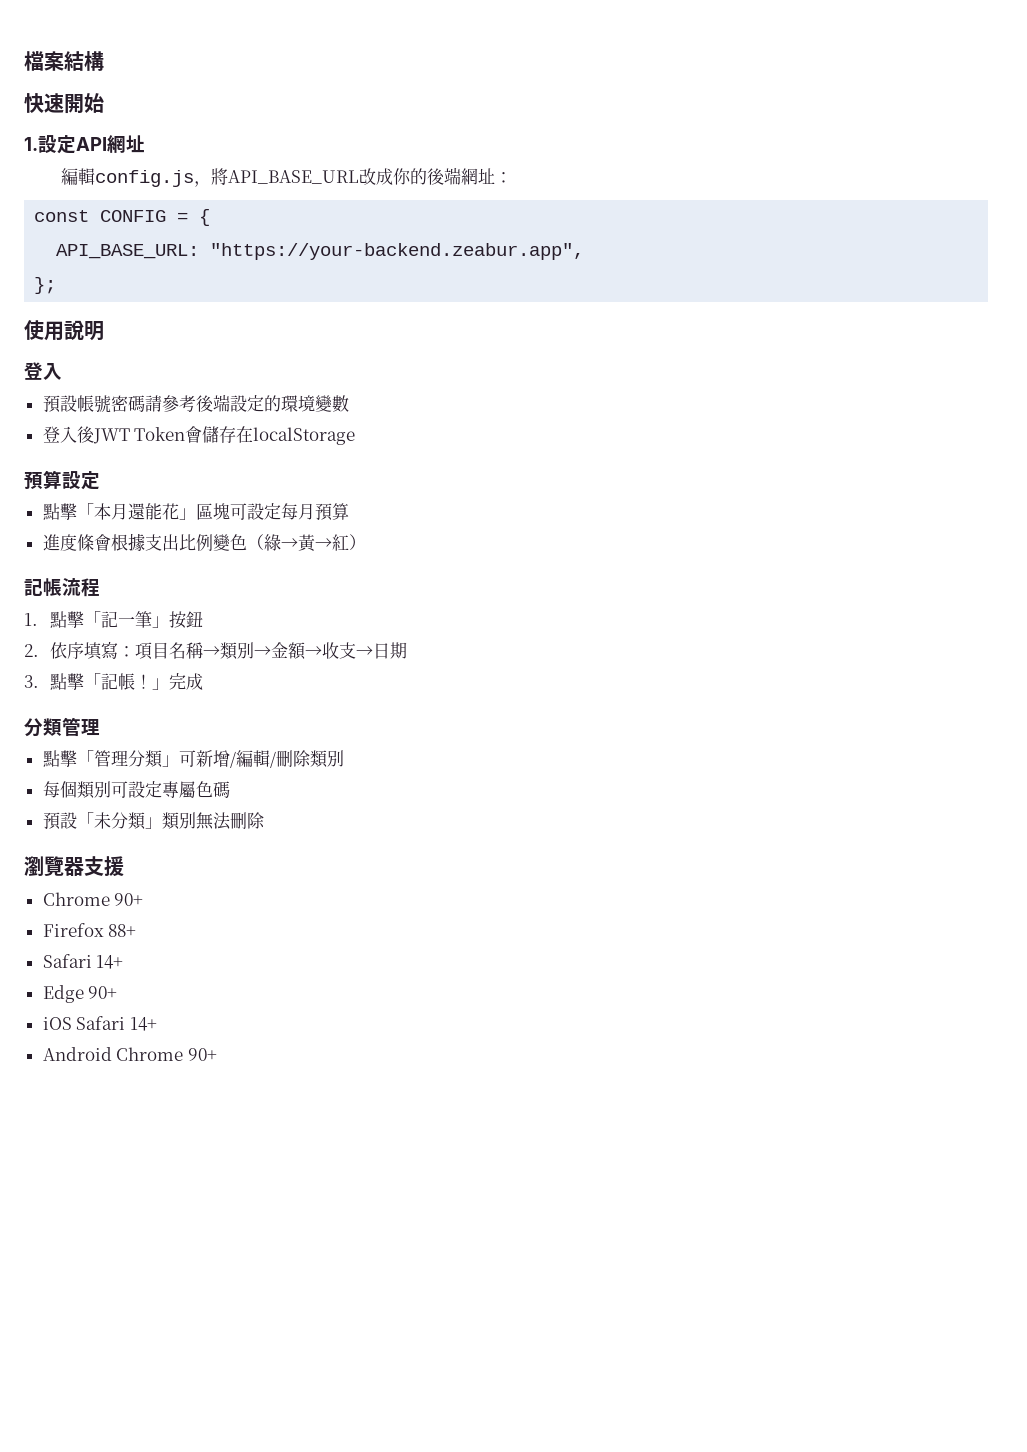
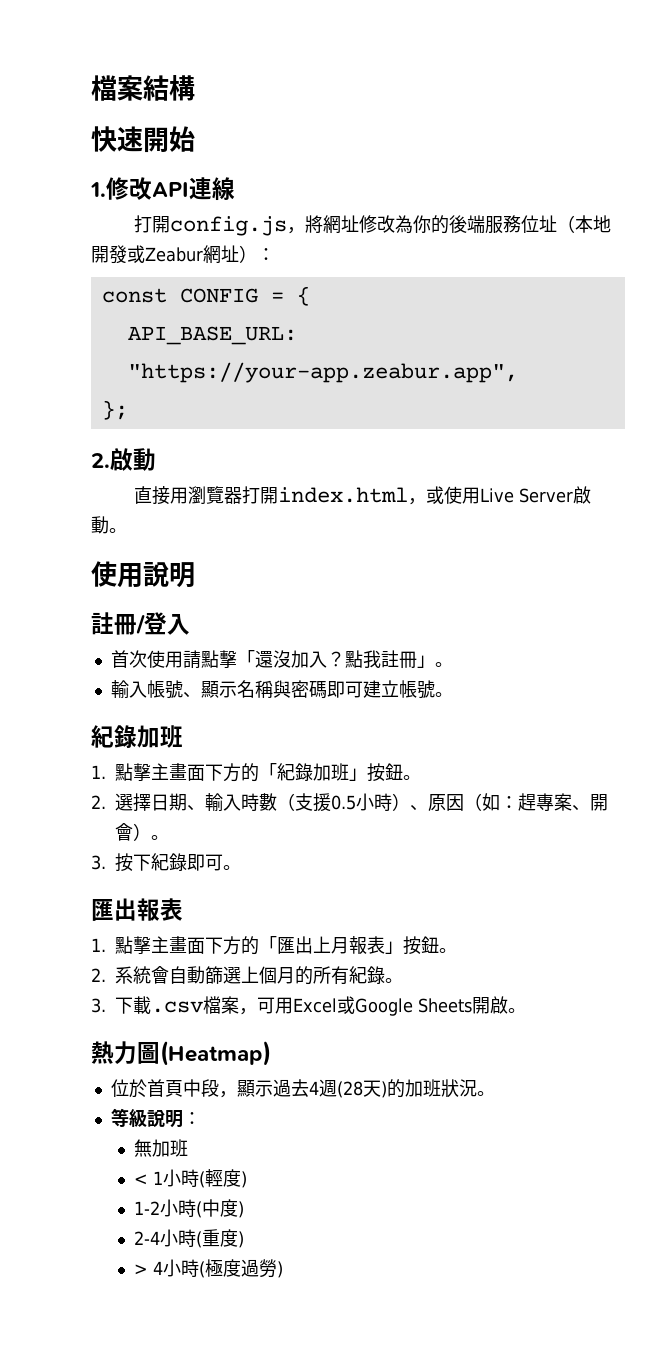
- 1.設定API網址
- 編輯config.js，將API_BASE_URL改成你的後端網址：
+ 1.修改API連線
+ 打開config.js，將網址修改為你的後端服務位址（本地開發或Zeabur網址）：
- API_BASE_URL: "https://your-backend.zeabur.app",
+ API_BASE_URL: "https://your-app.zeabur.app",
+ 2.啟動
+ 直接用瀏覽器打開index.html，或使用Live Server啟動。
  使用說明
- 登入
+ 註冊/登入
- 預設帳號密碼請參考後端設定的環境變數
- 登入後JWT Token會儲存在localStorage
- 預算設定
- 點擊「本月還能花」區塊可設定每月預算
- 進度條會根據支出比例變色（綠→黃→紅）
- 記帳流程
- 1.點擊「記一筆」按鈕
- 2.依序填寫：項目名稱→類別→金額→收支→日期
- 3.點擊「記帳！」完成
- 分類管理
- 點擊「管理分類」可新增/編輯/刪除類別
- 每個類別可設定專屬色碼
- 預設「未分類」類別無法刪除
- 瀏覽器支援
- Chrome 90+
- Firefox 88+
- Safari 14+
- Edge 90+
- iOS Safari 14+
- Android Chrome 90+
+ 首次使用請點擊「還沒加入？點我註冊」。
+ 輸入帳號、顯示名稱與密碼即可建立帳號。
+ 紀錄加班
+ 1.點擊主畫面下方的「紀錄加班」按鈕。
+ 2.選擇日期、輸入時數（支援0.5小時）、原因（如：趕專案、開會）。
+ 3.按下紀錄即可。
+ 匯出報表
+ 1.點擊主畫面下方的「匯出上月報表」按鈕。
+ 2.系統會自動篩選上個月的所有紀錄。
+ 3.下載.csv檔案，可用Excel或Google Sheets開啟。
+ 熱力圖(Heatmap)
+ 位於首頁中段，顯示過去4週(28天)的加班狀況。
+ 等級說明：
+ 無加班
+ < 1小時(輕度)
+ 1-2小時(中度)
+ 2-4小時(重度)
+ > 4小時(極度過勞)

